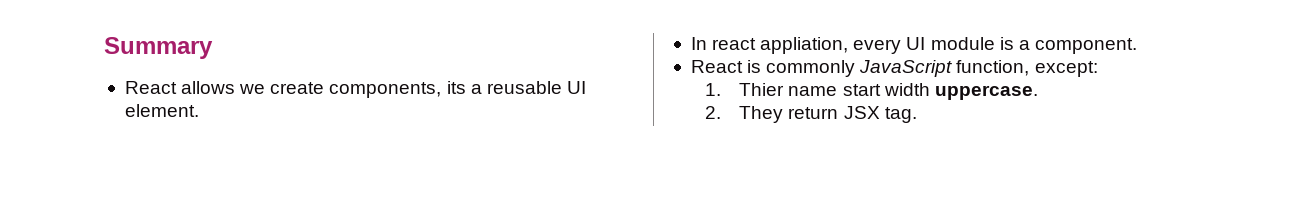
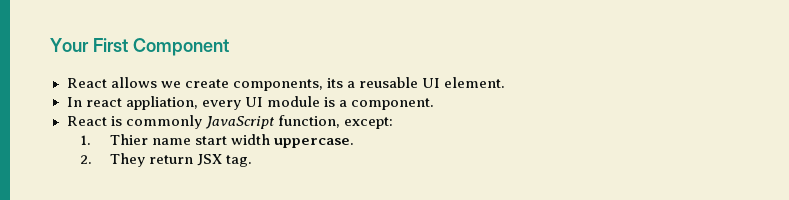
- Summary
+ Your First Component

